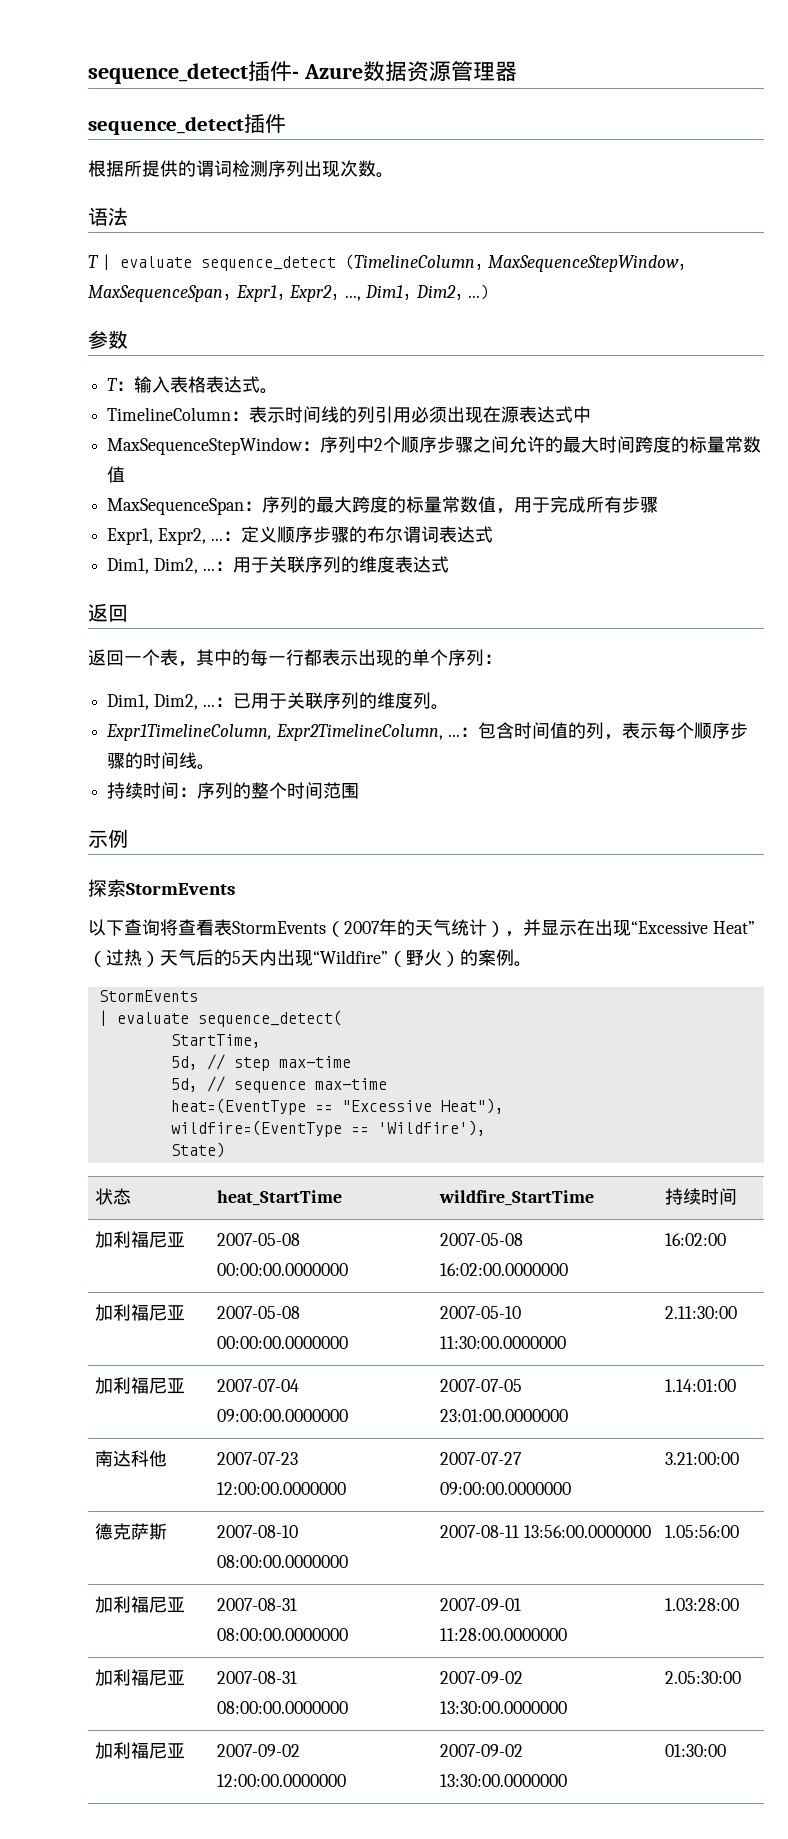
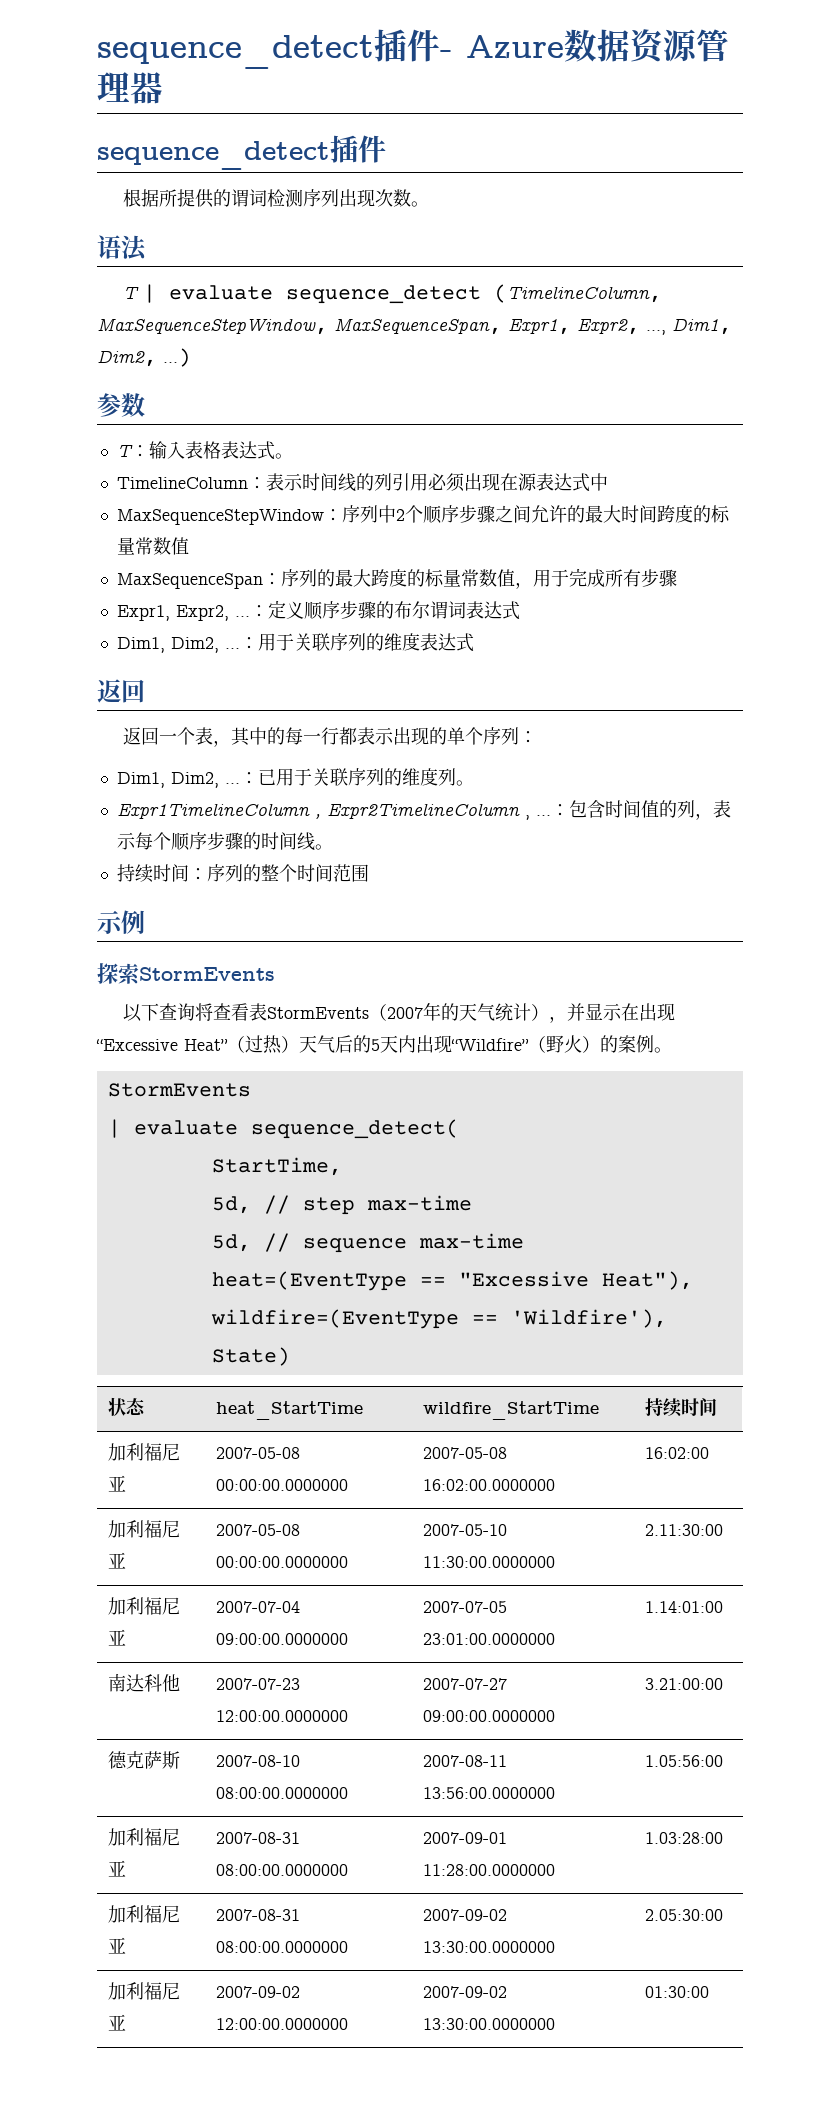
- Expr1TimelineColumn, Expr2TimelineColumn, ...
+ Expr1TimelineColumn , Expr2TimelineColumn , ...

